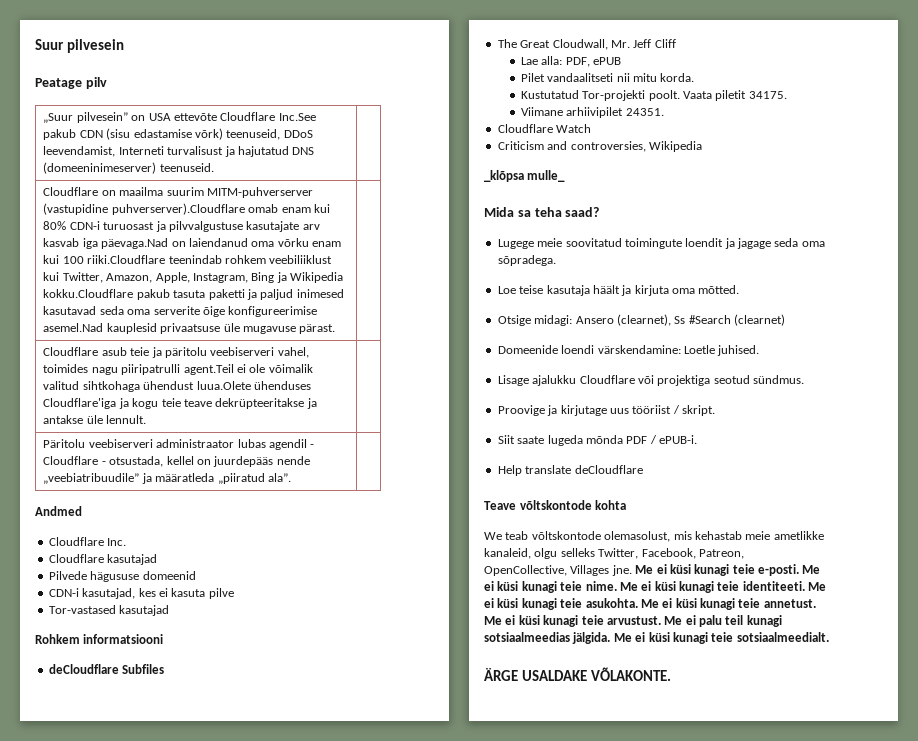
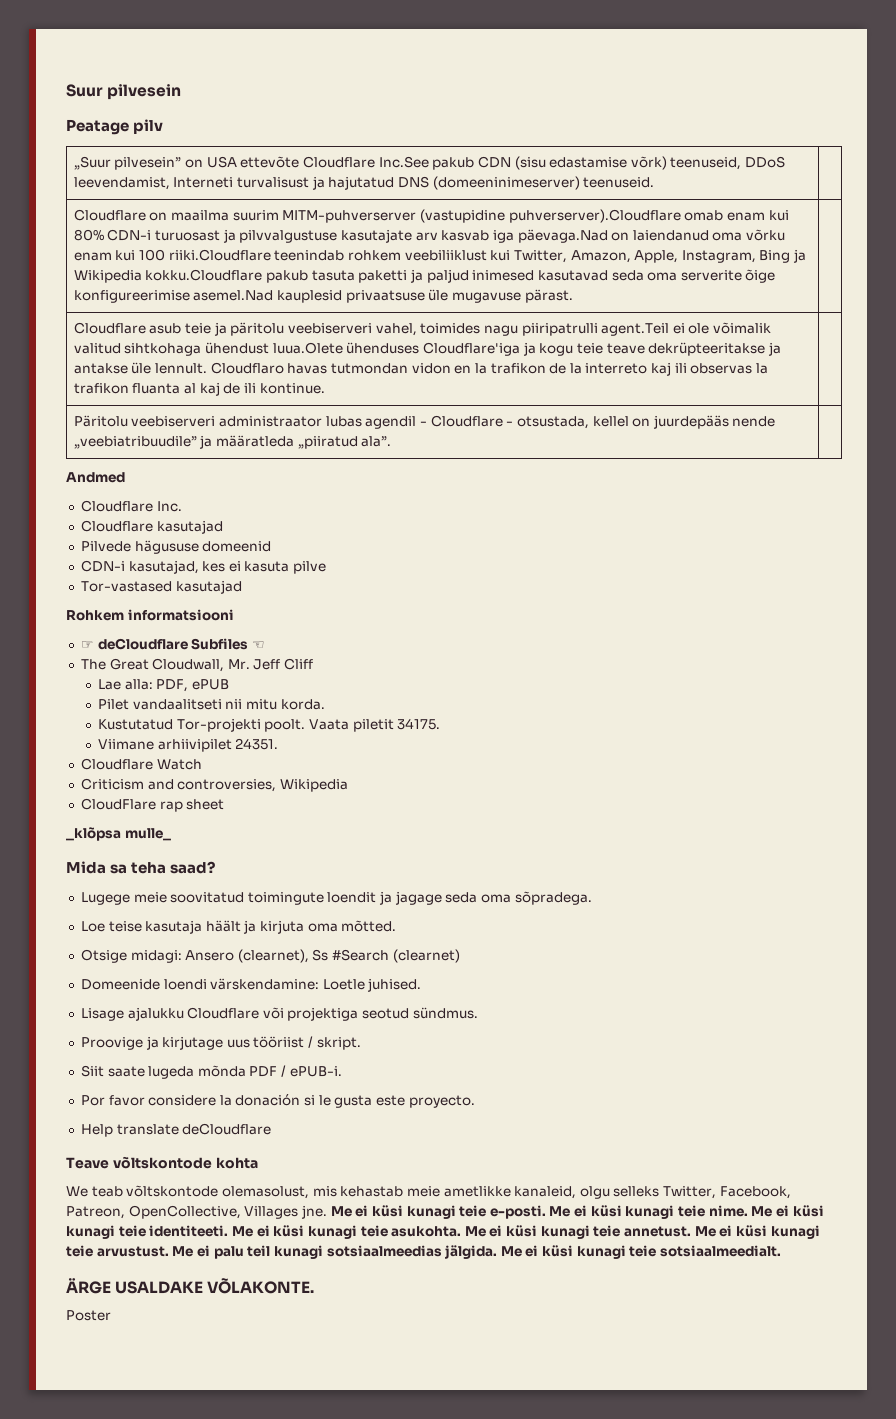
+ Cloudflaro havas tutmondan vidon en la trafikon de la interreto kaj ili observas la trafikon fluanta al kaj de ili kontinue.
- deCloudflare Subfiles
+ ☞ deCloudflare Subfiles ☜
+ CloudFlare rap sheet
+ Por favor considere la donación si le gusta este proyecto.
+ Poster

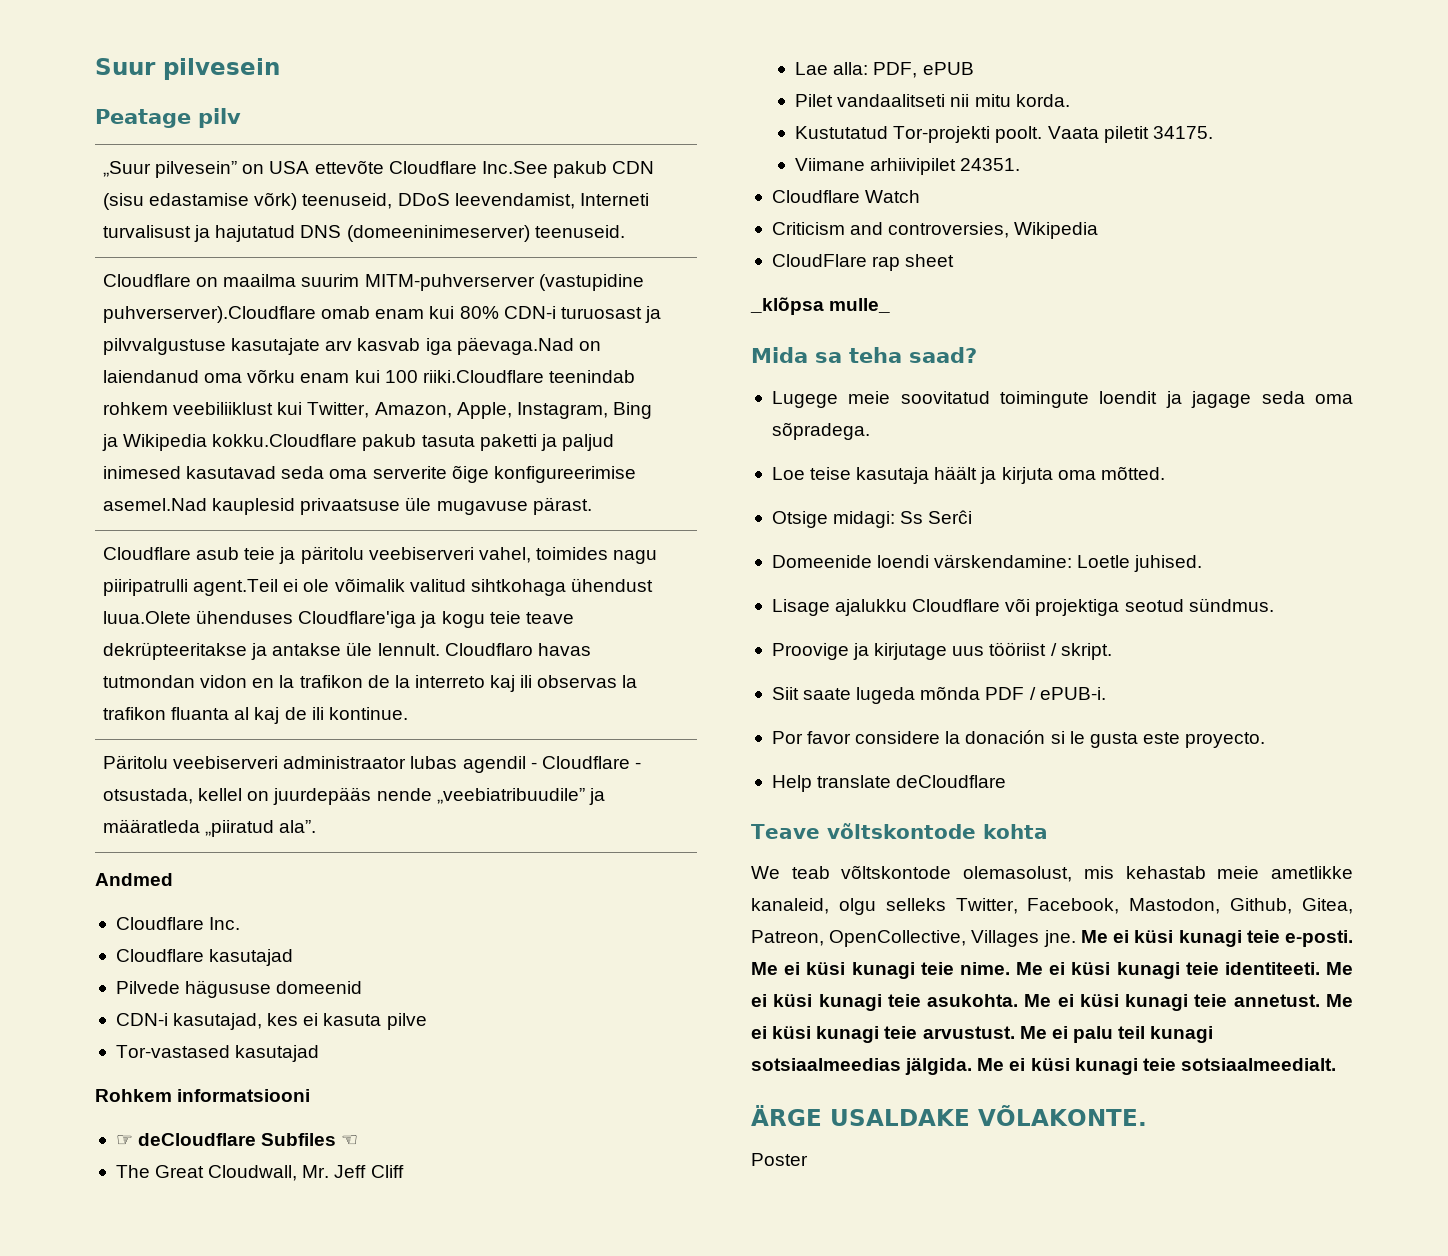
- Otsige midagi: Ansero (clearnet), Ss #Search (clearnet)
+ Otsige midagi: Ss Serĉi
- We teab võltskontode olemasolust, mis kehastab meie ametlikke kanaleid, olgu selleks Twitter, Facebook, Patreon, OpenCollective, Villages jne.
+ We teab võltskontode olemasolust, mis kehastab meie ametlikke kanaleid, olgu selleks Twitter, Facebook, Mastodon, Github, Gitea, Patreon, OpenCollective, Villages jne.

